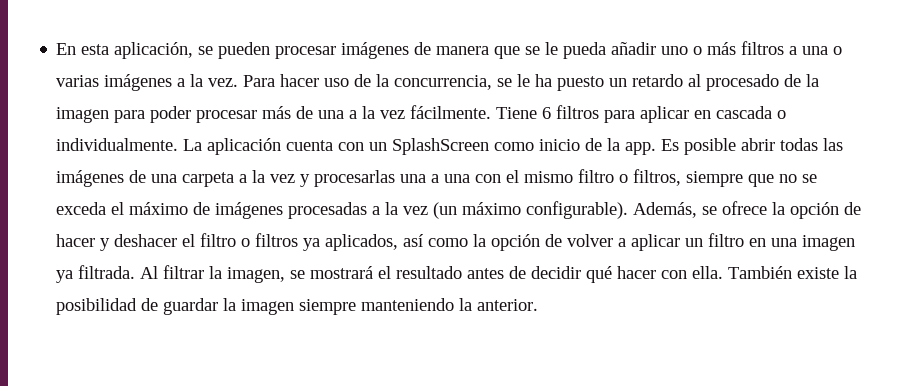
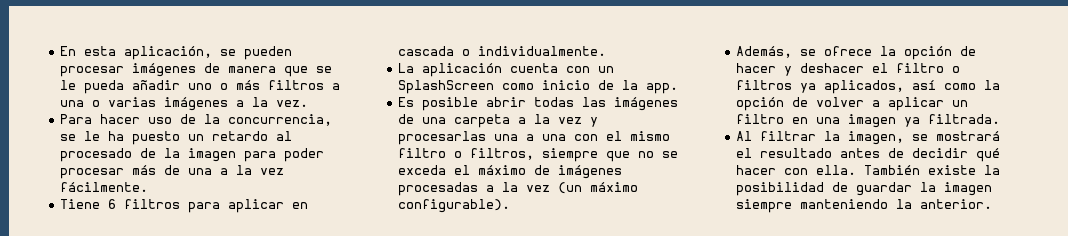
- En esta aplicación, se pueden procesar imágenes de manera que se le pueda añadir uno o más filtros a una o varias imágenes a la vez. Para hacer uso de la concurrencia, se le ha puesto un retardo al procesado de la imagen para poder procesar más de una a la vez fácilmente. Tiene 6 filtros para aplicar en cascada o individualmente. La aplicación cuenta con un SplashScreen como inicio de la app. Es posible abrir todas las imágenes de una carpeta a la vez y procesarlas una a una con el mismo filtro o filtros, siempre que no se exceda el máximo de imágenes procesadas a la vez (un máximo configurable). Además, se ofrece la opción de hacer y deshacer el filtro o filtros ya aplicados, así como la opción de volver a aplicar un filtro en una imagen ya filtrada. Al filtrar la imagen, se mostrará el resultado antes de decidir qué hacer con ella.
+ En esta aplicación, se pueden procesar imágenes de manera que se le pueda añadir uno o más filtros a una o varias imágenes a la vez.
+ Para hacer uso de la concurrencia, se le ha puesto un retardo al procesado de la imagen para poder procesar más de una a la vez fácilmente.
+ Tiene 6 filtros para aplicar en cascada o individualmente.
+ La aplicación cuenta con un SplashScreen como inicio de la app.
+ Es posible abrir todas las imágenes de una carpeta a la vez y procesarlas una a una con el mismo filtro o filtros, siempre que no se exceda el máximo de imágenes procesadas a la vez (un máximo configurable).
+ Además, se ofrece la opción de hacer y deshacer el filtro o filtros ya aplicados, así como la opción de volver a aplicar un filtro en una imagen ya filtrada.
+ Al filtrar la imagen, se mostrará el resultado antes de decidir qué hacer con ella.

